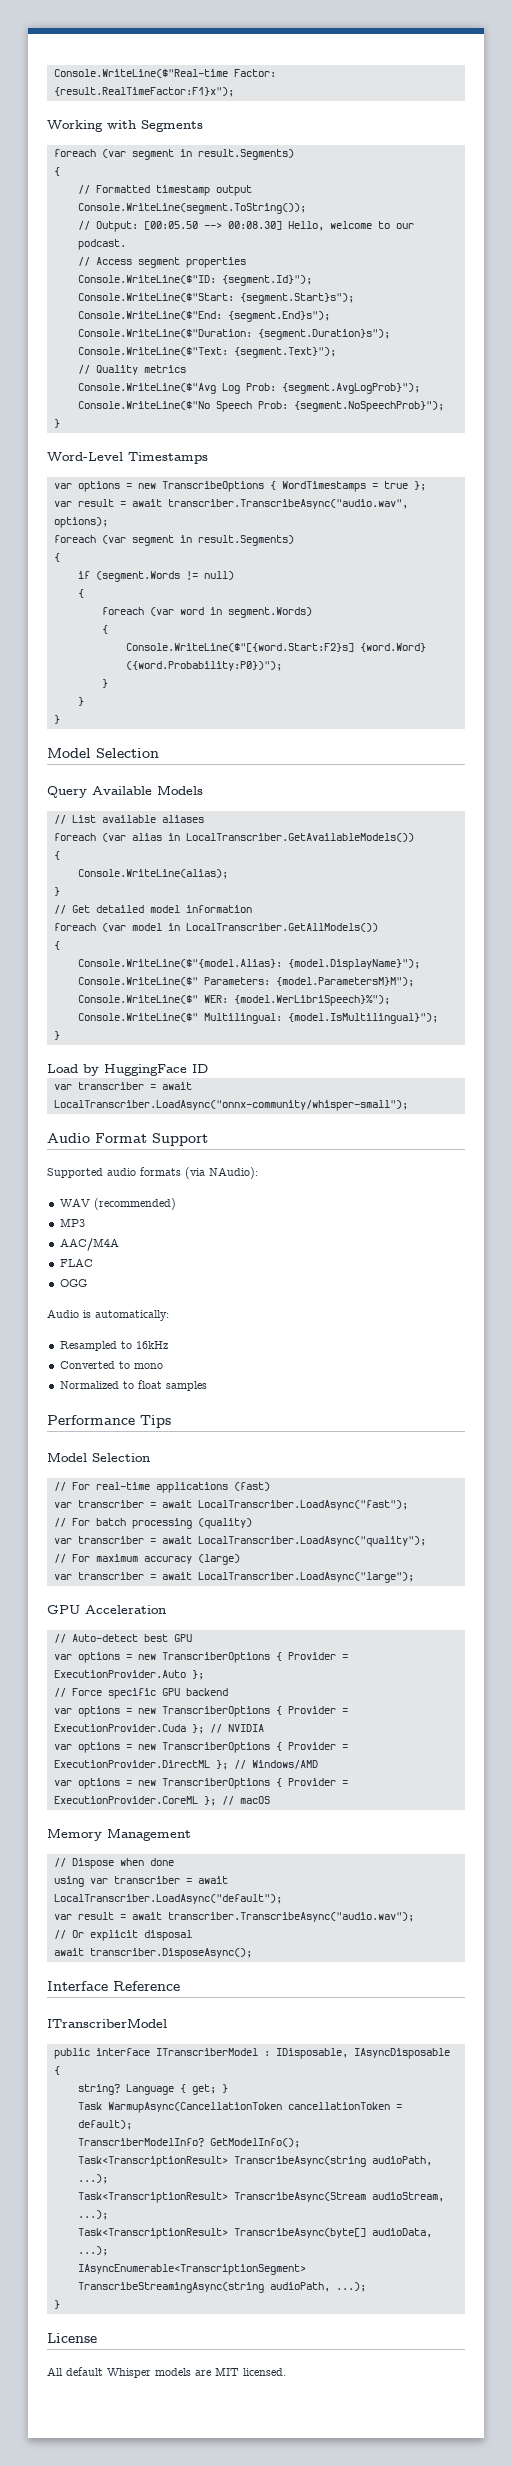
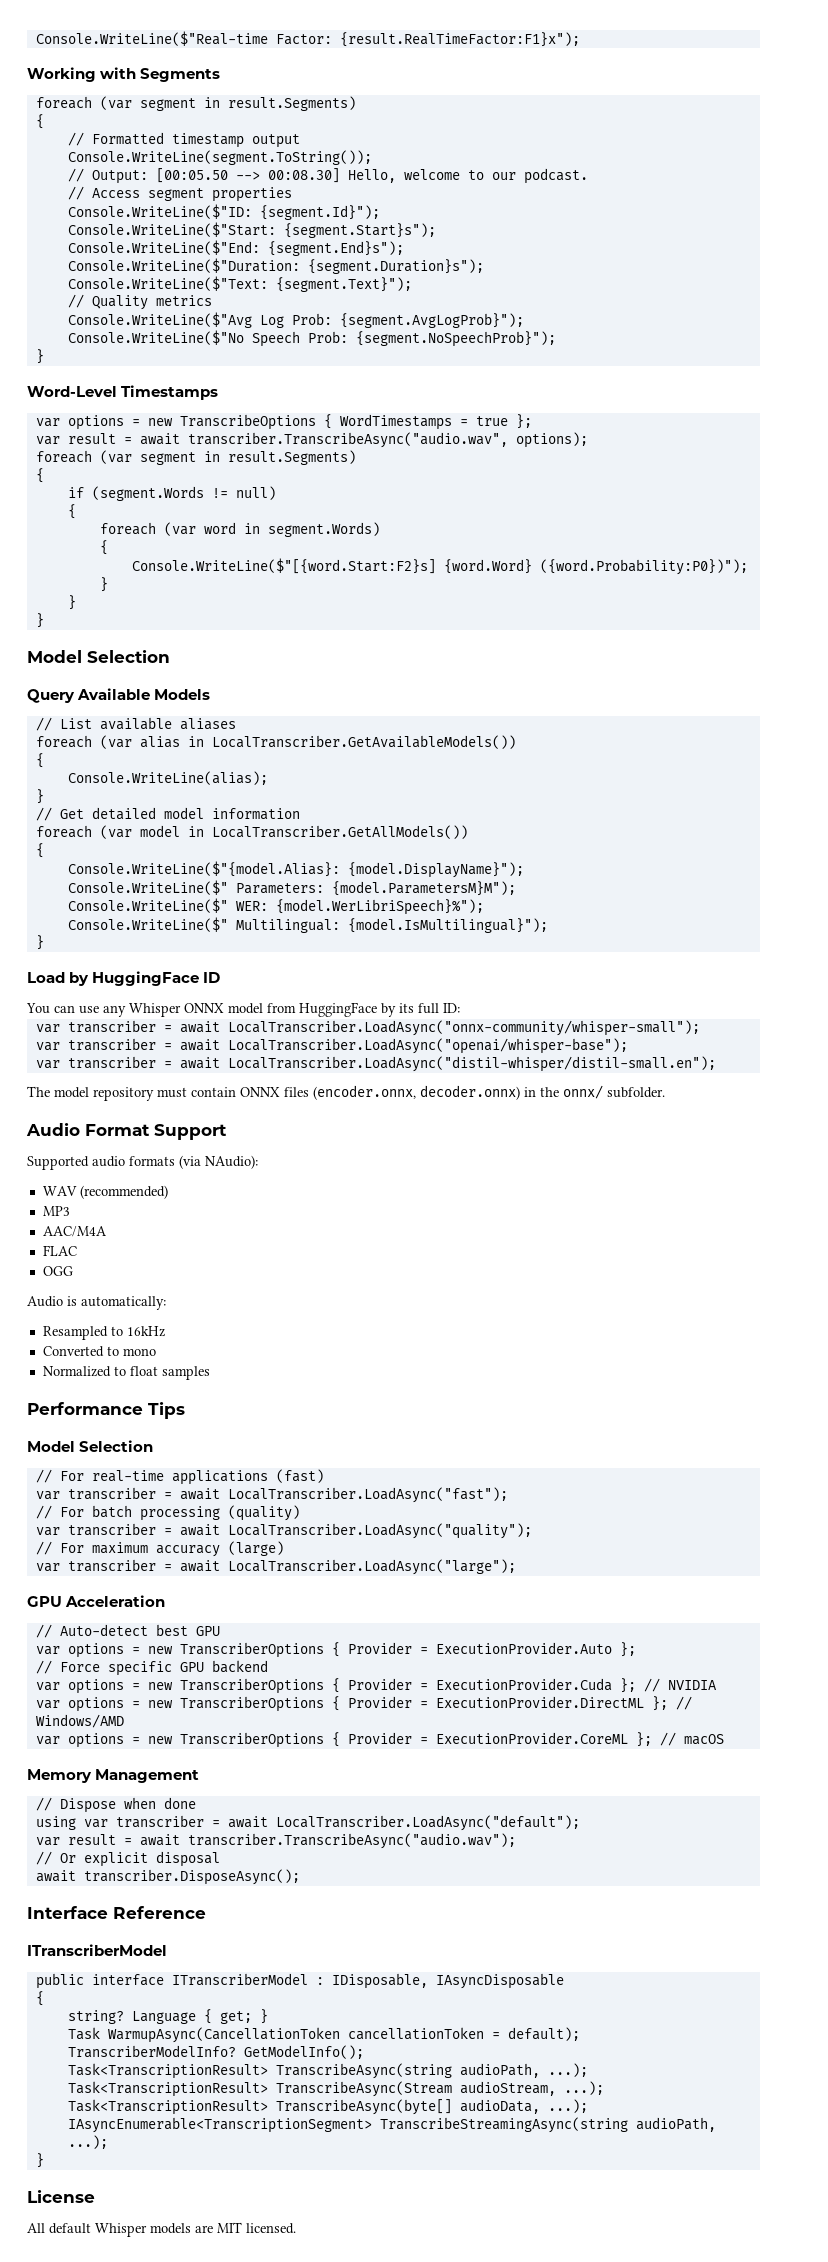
+ You can use any Whisper ONNX model from HuggingFace by its full ID:
+ var transcriber = await LocalTranscriber.LoadAsync("openai/whisper-base");
+ var transcriber = await LocalTranscriber.LoadAsync("distil-whisper/distil-small.en");
+ The model repository must contain ONNX files (encoder.onnx, decoder.onnx) in the onnx/ subfolder.

